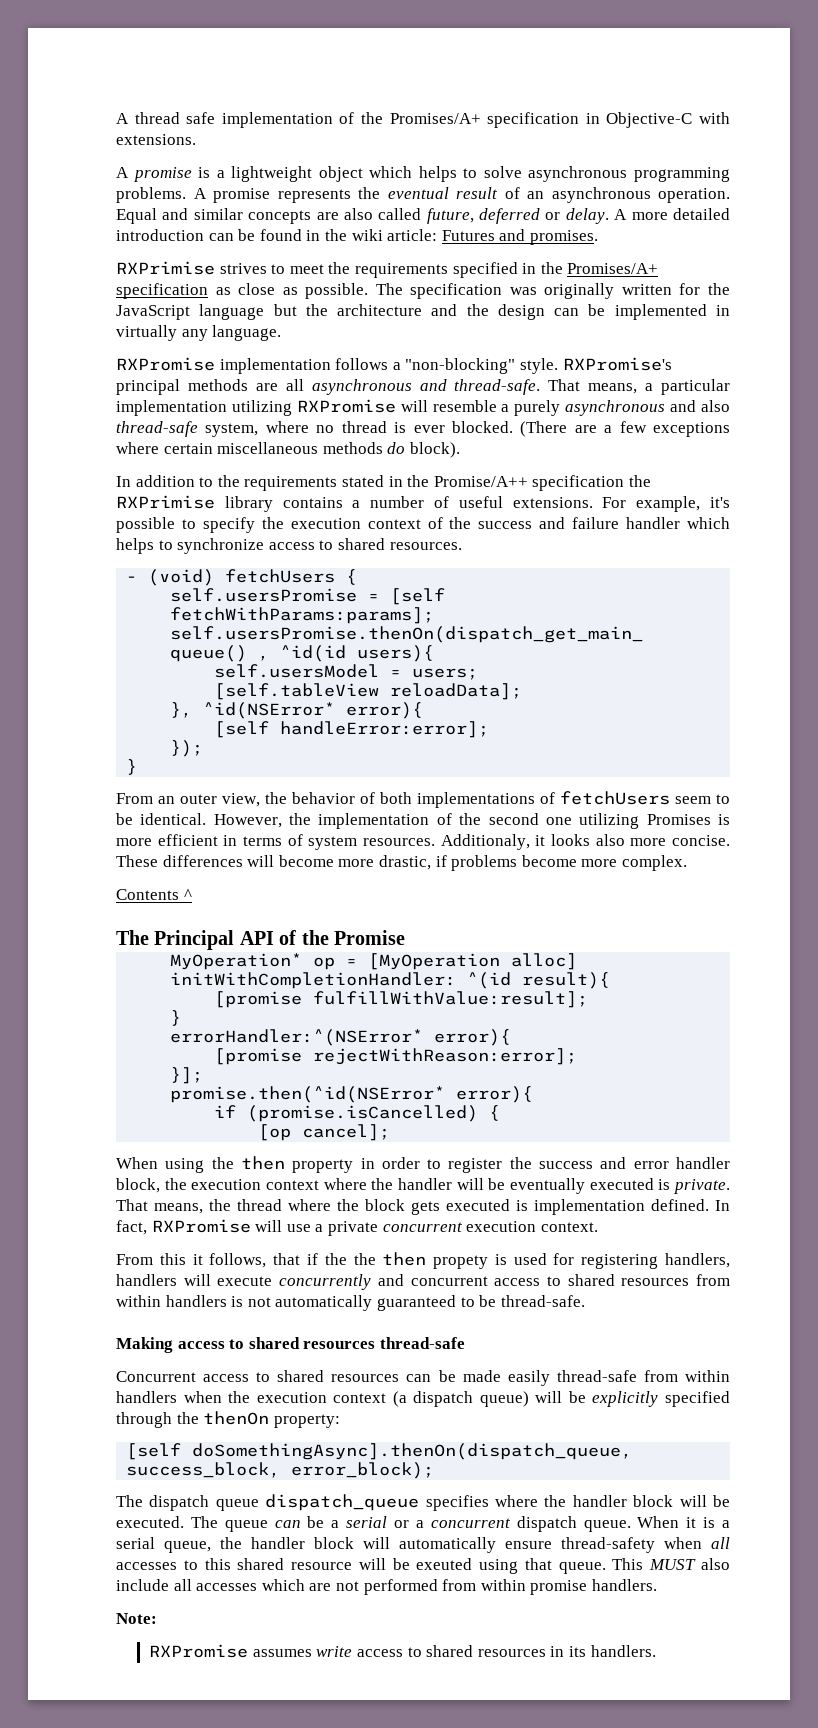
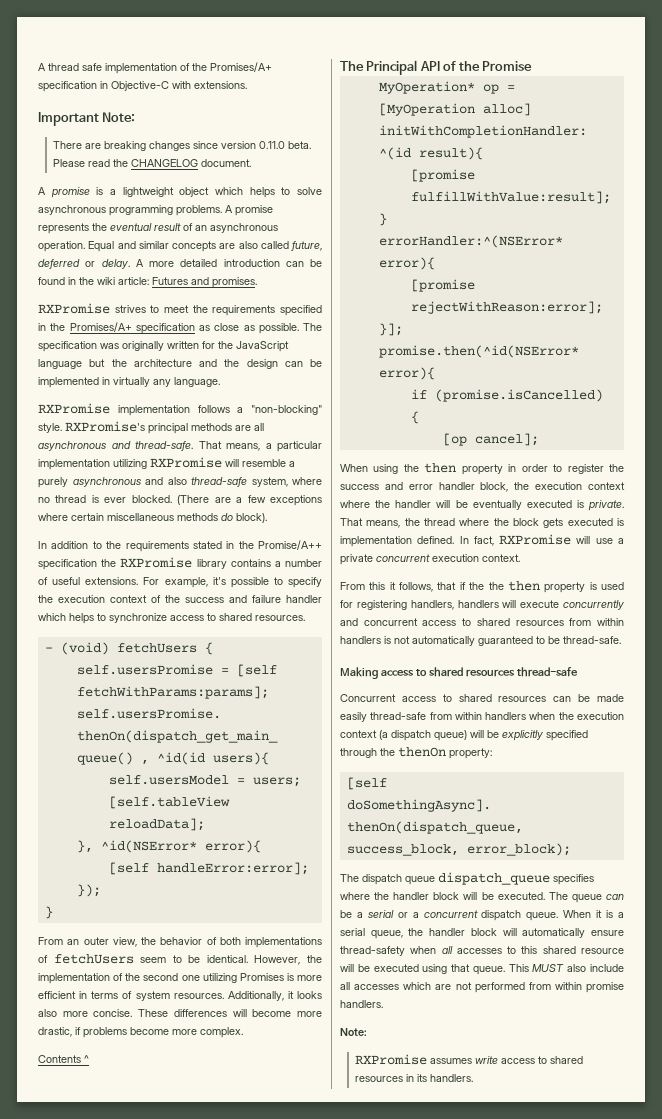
+ Important Note:
+ There are breaking changes since version 0.11.0 beta. Please read the CHANGELOG document.
- RXPrimise strives to meet the requirements specified in the Promises/A+ specification as close as possible.
+ RXPromise strives to meet the requirements specified in the Promises/A+ specification as close as possible.
- In addition to the requirements stated in the Promise/A++ specification the RXPrimise library contains a number of useful extensions.
+ In addition to the requirements stated in the Promise/A++ specification the RXPromise library contains a number of useful extensions.
- Additionaly, it looks also more concise.
+ Additionally, it looks also more concise.
- From this it follows, that if the the then propety is used for registering handlers, handlers will execute concurrently and concurrent access to shared resources from within handlers is not automatically guaranteed to be thread-safe.
+ From this it follows, that if the the then property is used for registering handlers, handlers will execute concurrently and concurrent access to shared resources from within handlers is not automatically guaranteed to be thread-safe.
- When it is a serial queue, the handler block will automatically ensure thread-safety when all accesses to this shared resource will be exeuted using that queue.
+ When it is a serial queue, the handler block will automatically ensure thread-safety when all accesses to this shared resource will be executed using that queue.

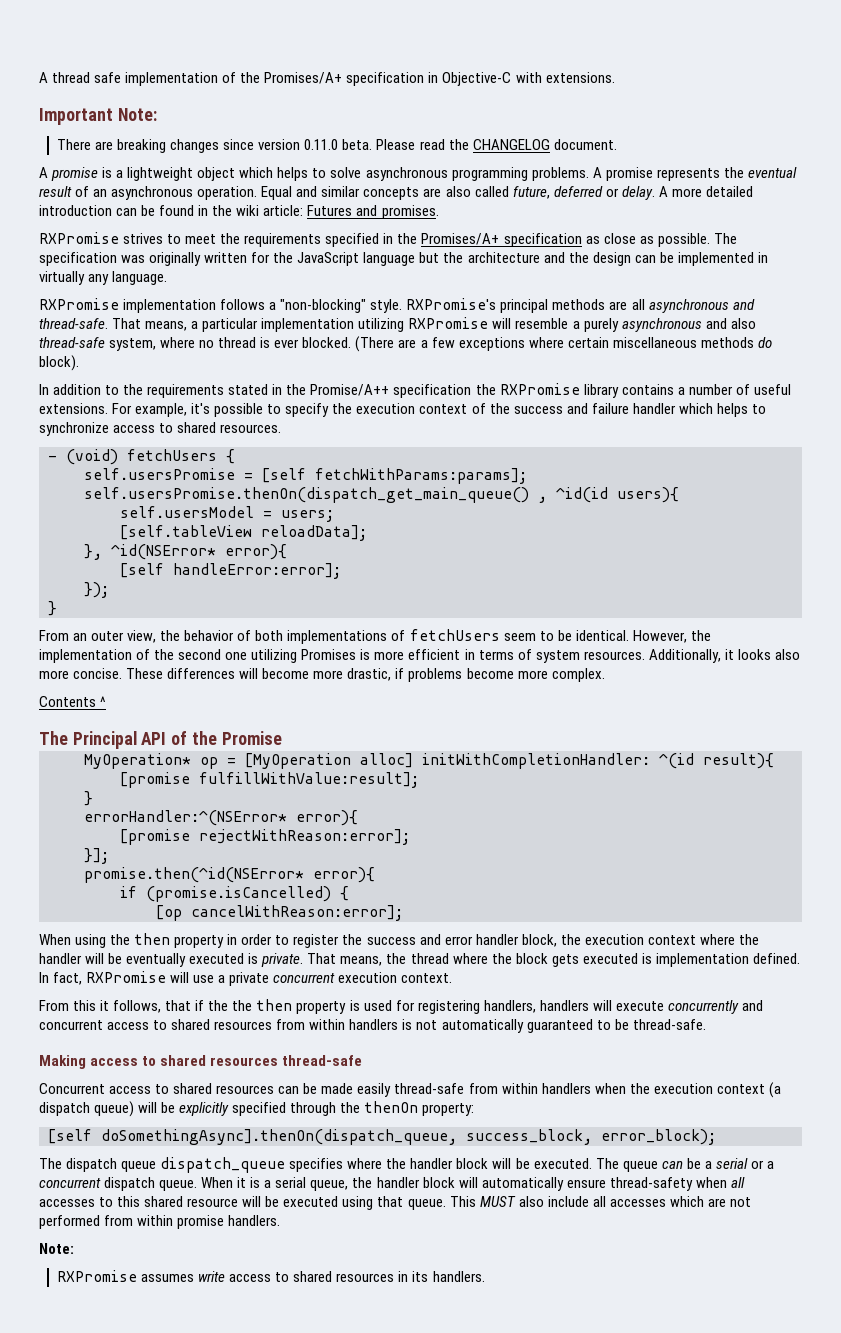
- [op cancel];
+ [op cancelWithReason:error];

